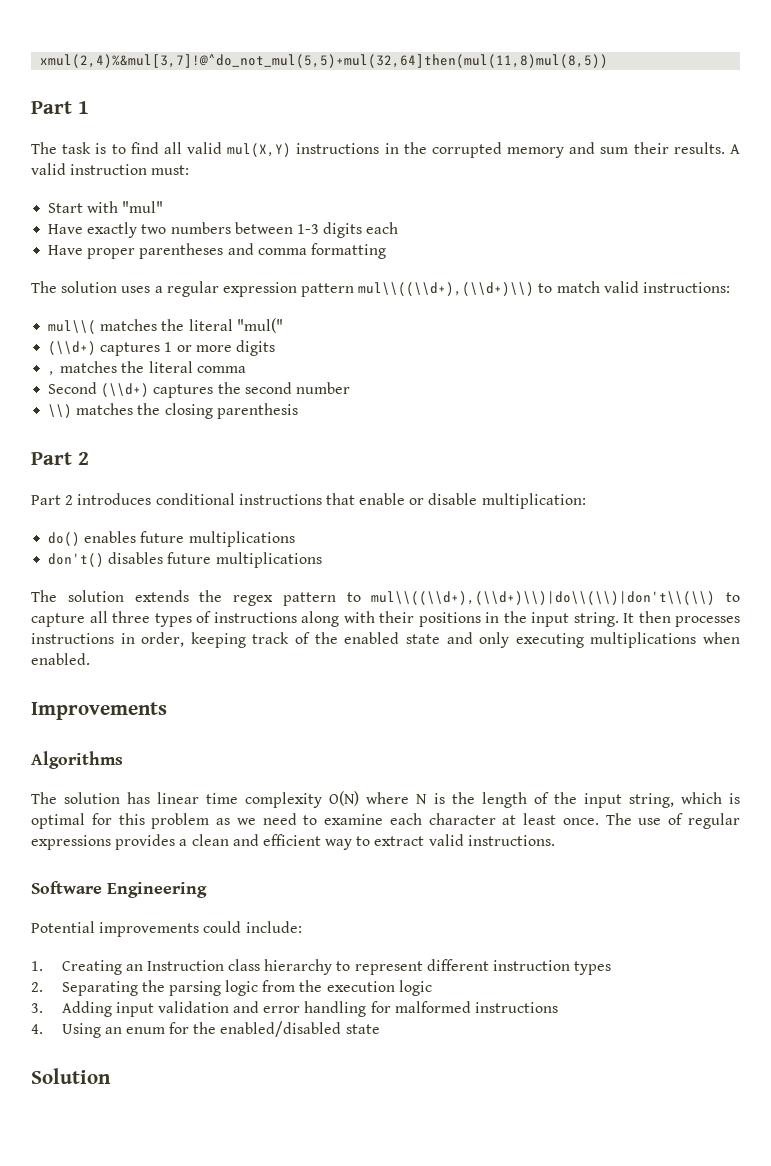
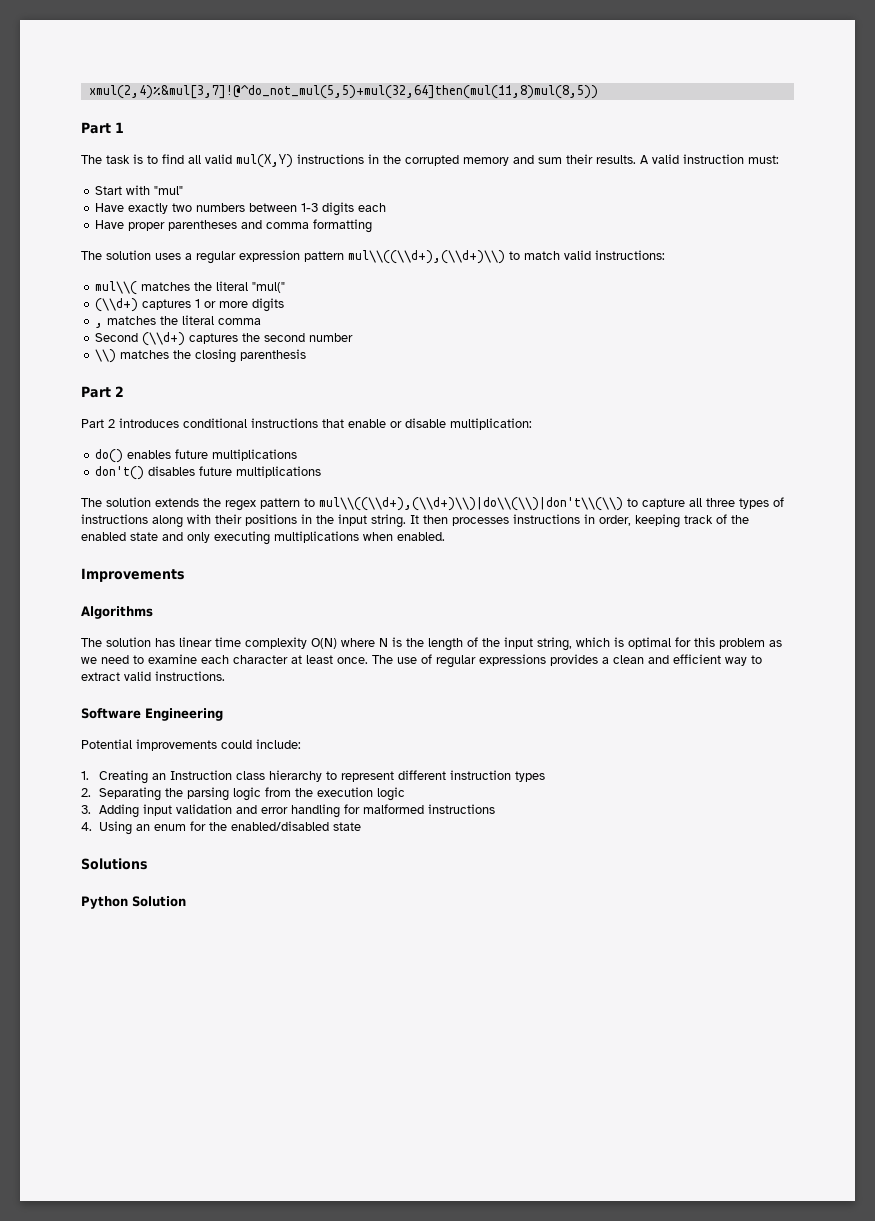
- Solution
+ Solutions
+ Python Solution

